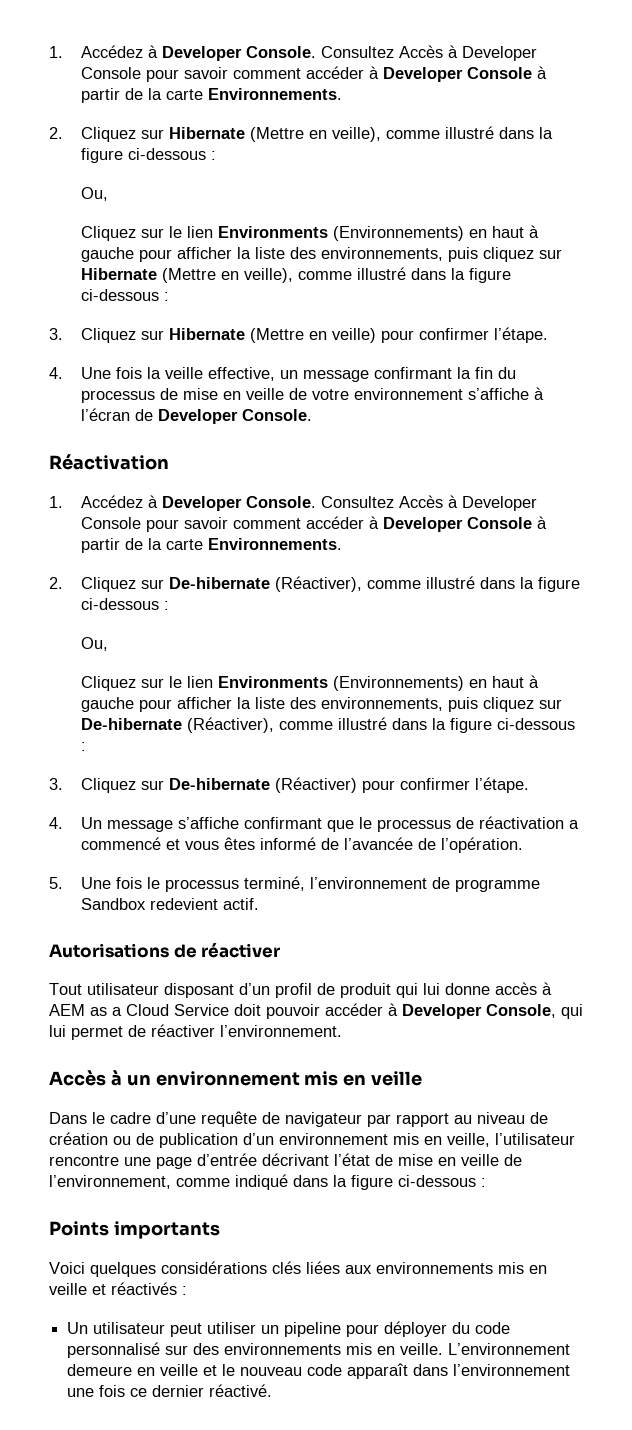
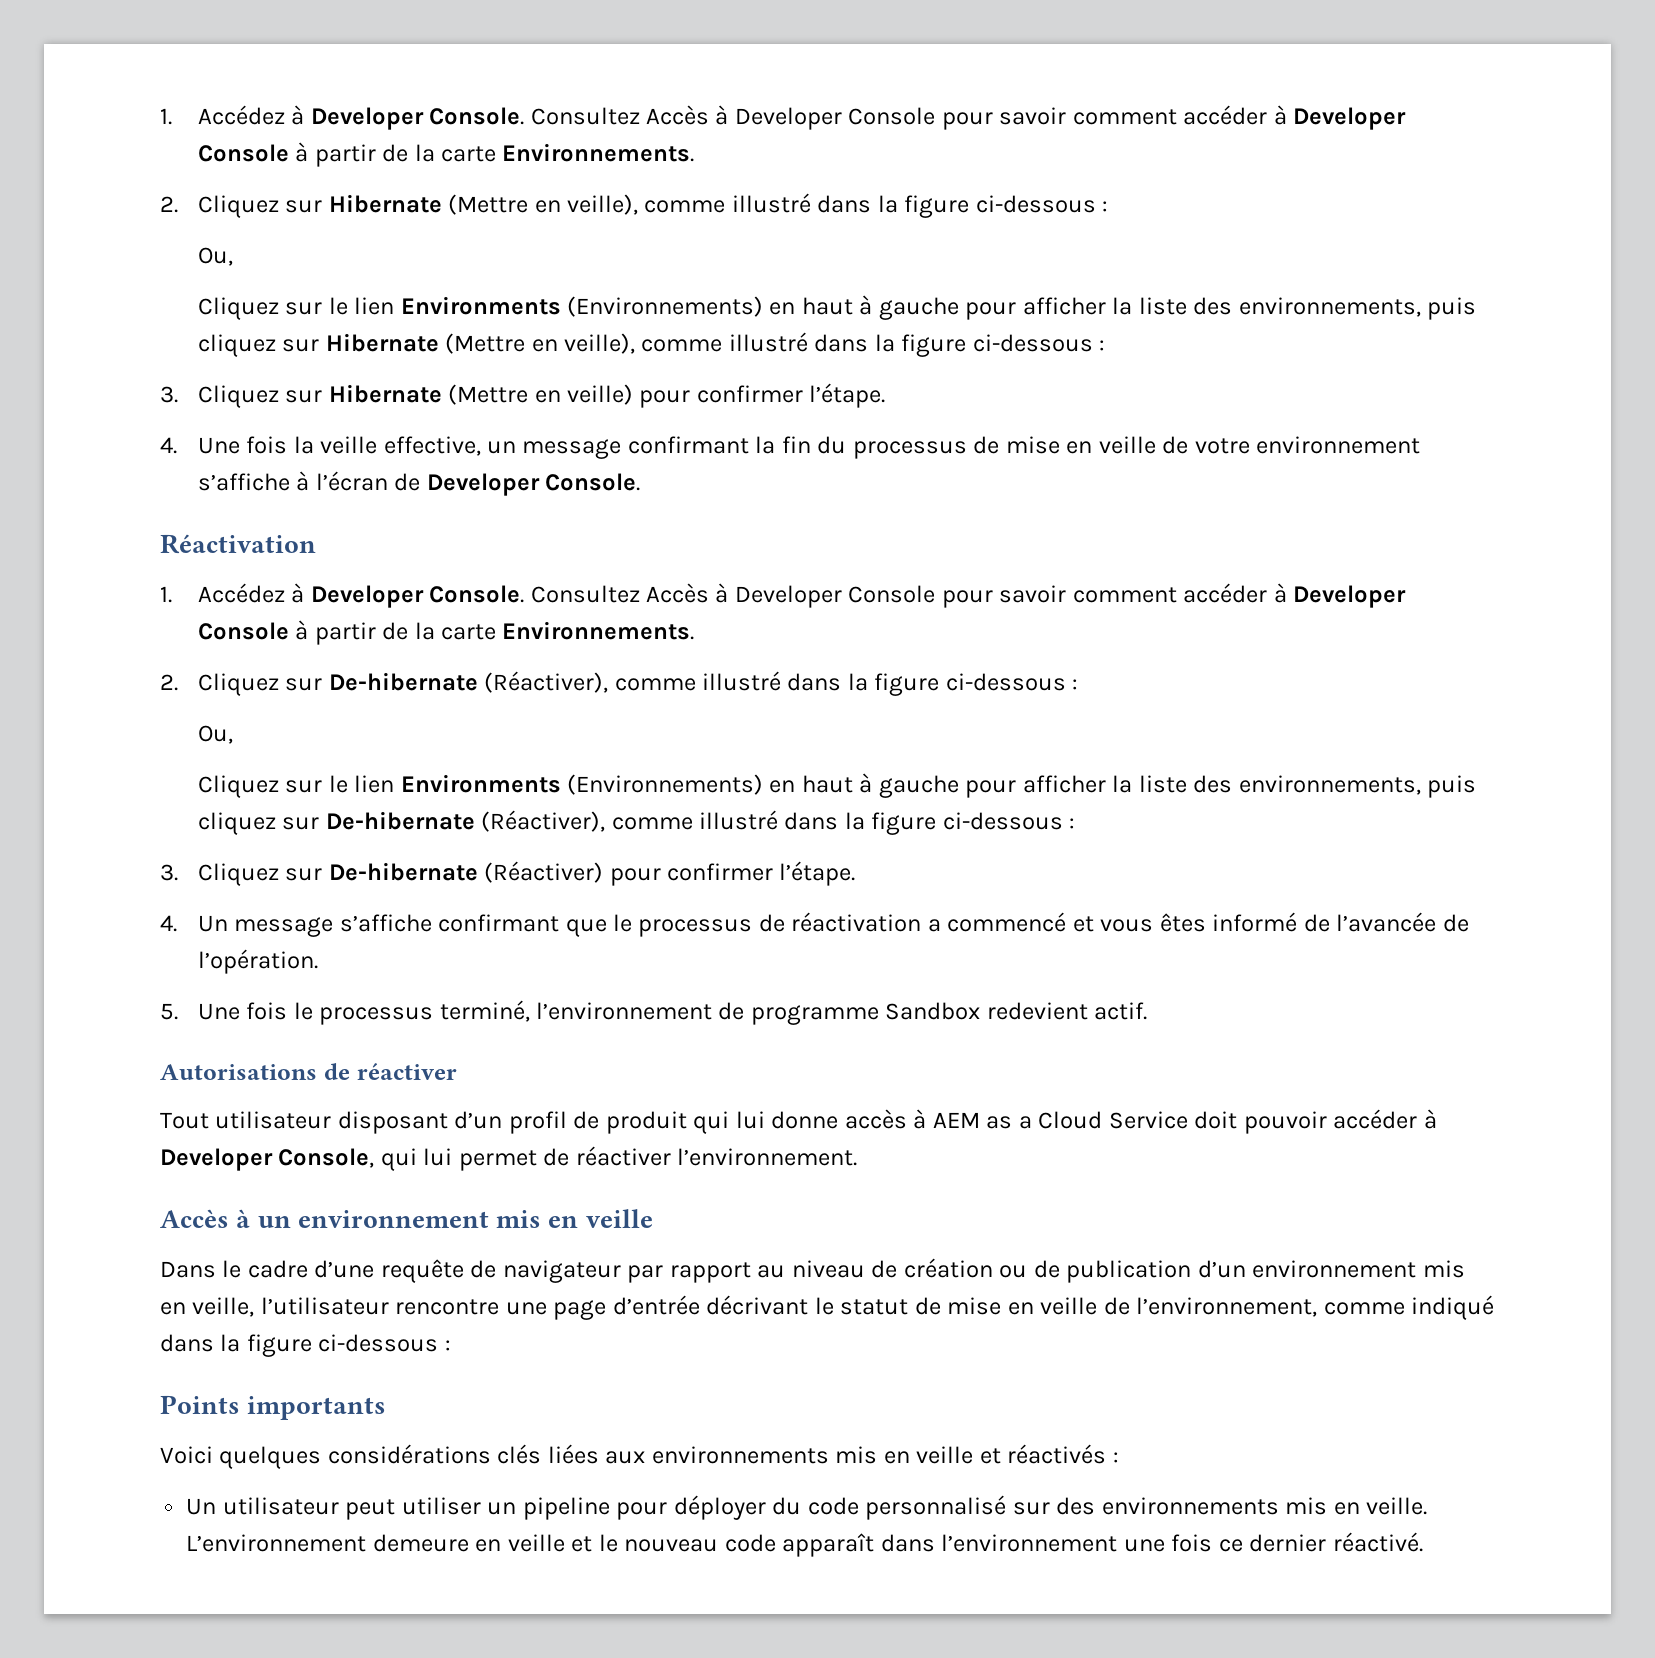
- Dans le cadre d’une requête de navigateur par rapport au niveau de création ou de publication d’un environnement mis en veille, l’utilisateur rencontre une page d’entrée décrivant l’état de mise en veille de l’environnement, comme indiqué dans la figure ci-dessous :
+ Dans le cadre d’une requête de navigateur par rapport au niveau de création ou de publication d’un environnement mis en veille, l’utilisateur rencontre une page d’entrée décrivant le statut de mise en veille de l’environnement, comme indiqué dans la figure ci-dessous :

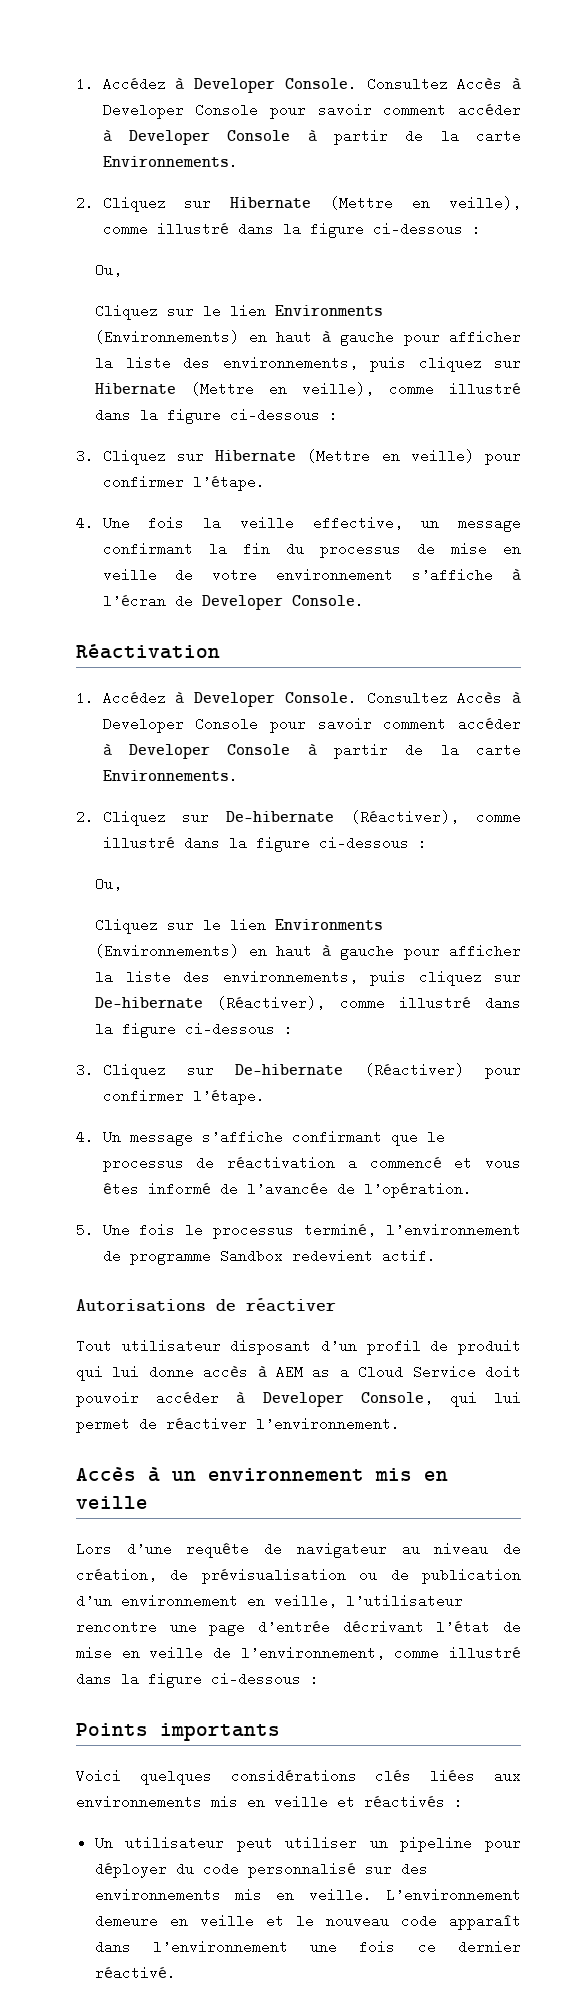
- Dans le cadre d’une requête de navigateur par rapport au niveau de création ou de publication d’un environnement mis en veille, l’utilisateur rencontre une page d’entrée décrivant le statut de mise en veille de l’environnement, comme indiqué dans la figure ci-dessous :
+ Lors d’une requête de navigateur au niveau de création, de prévisualisation ou de publication d’un environnement en veille, l’utilisateur rencontre une page d’entrée décrivant l’état de mise en veille de l’environnement, comme illustré dans la figure ci-dessous :

